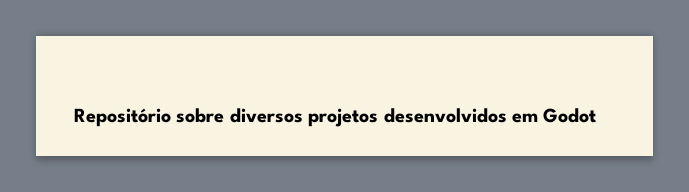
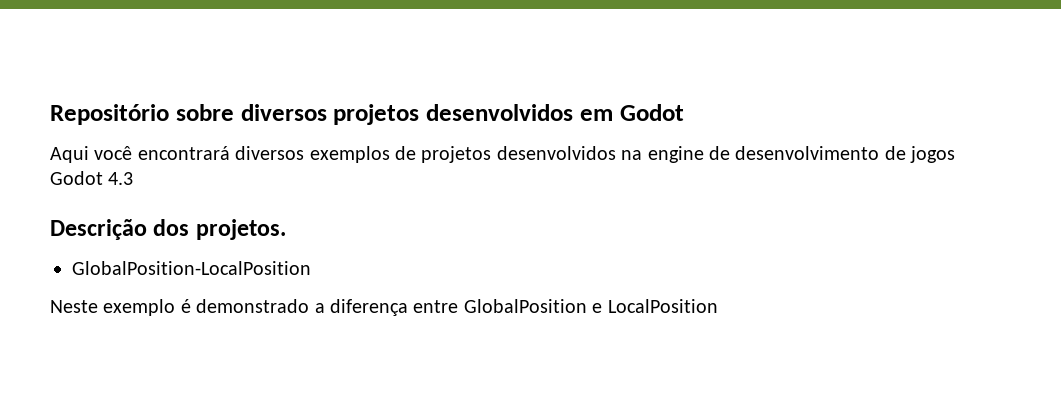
+ Aqui você encontrará diversos exemplos de projetos desenvolvidos na engine de desenvolvimento de jogos Godot 4.3
+ Descrição dos projetos.
+ GlobalPosition-LocalPosition
+ Neste exemplo é demonstrado a diferença entre GlobalPosition e LocalPosition

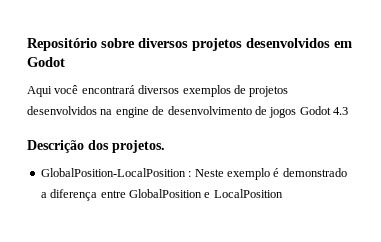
- GlobalPosition-LocalPosition
- Neste exemplo é demonstrado a diferença entre GlobalPosition e LocalPosition
+ GlobalPosition-LocalPosition : Neste exemplo é demonstrado a diferença entre GlobalPosition e LocalPosition

